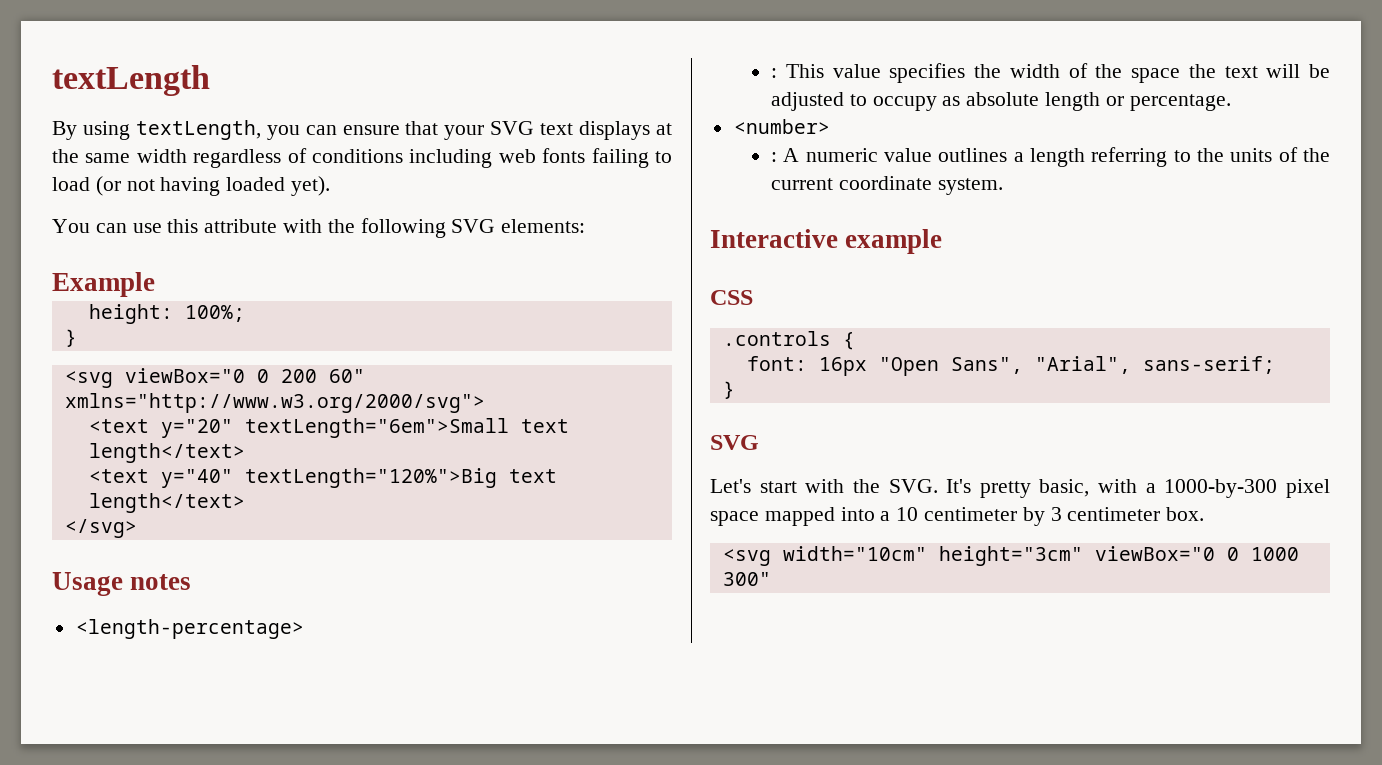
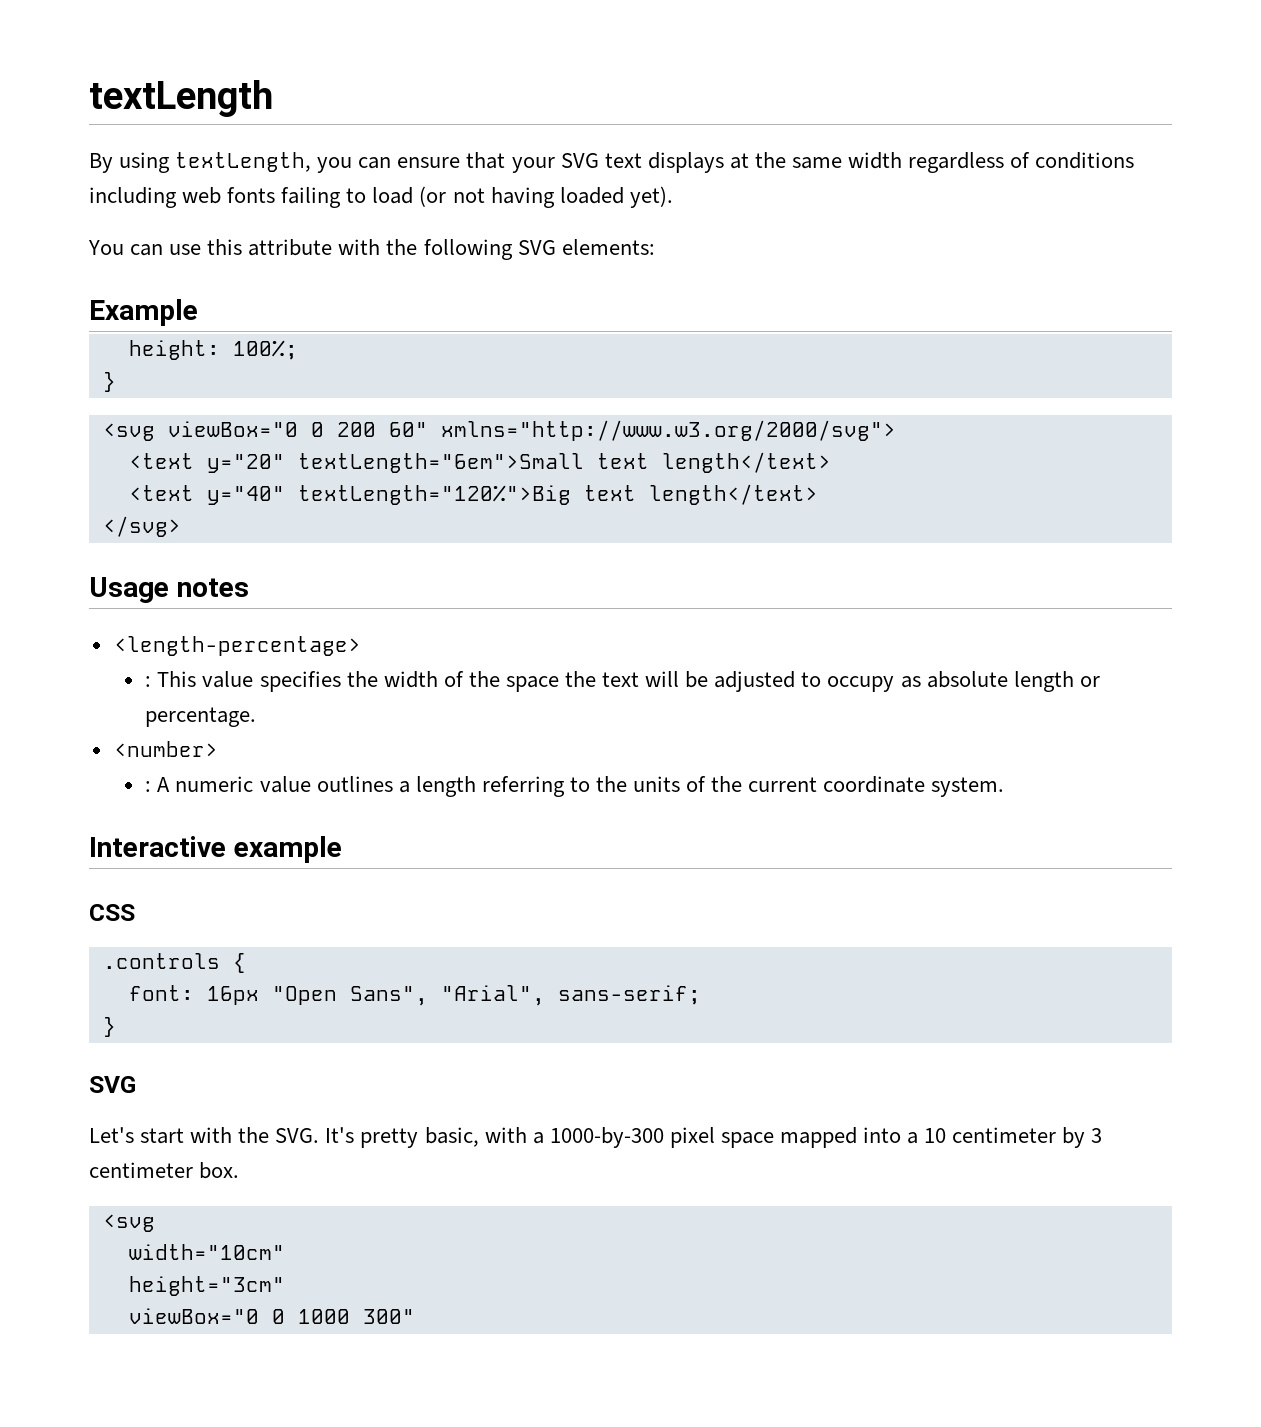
  Let's start with the SVG. It's pretty basic, with a 1000-by-300 pixel space mapped into a 10 centimeter by 3 centimeter box.
- <svg width="10cm" height="3cm" viewBox="0 0 1000 300"
+ <svg
+ width="10cm"
+ height="3cm"
+ viewBox="0 0 1000 300"

